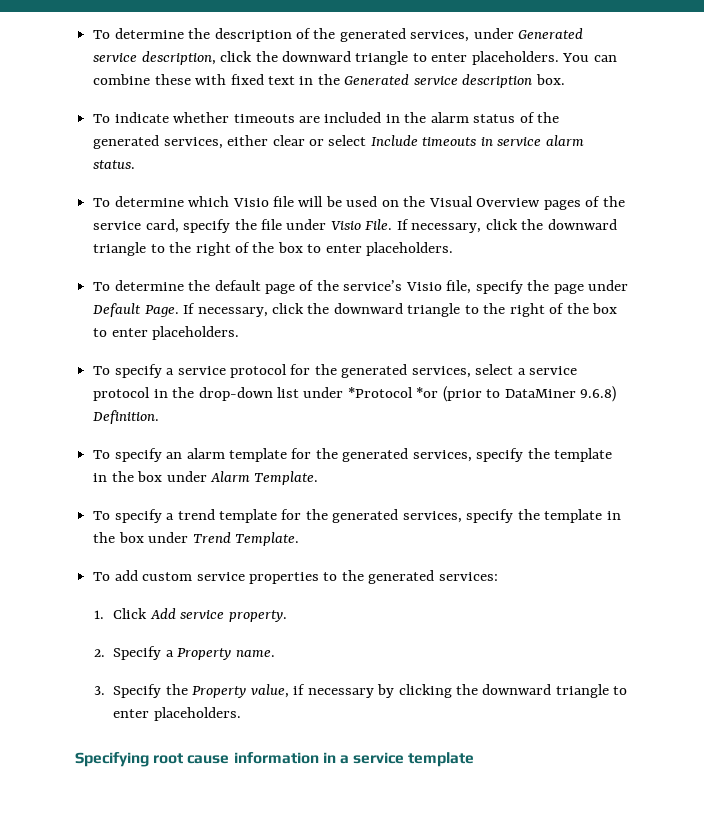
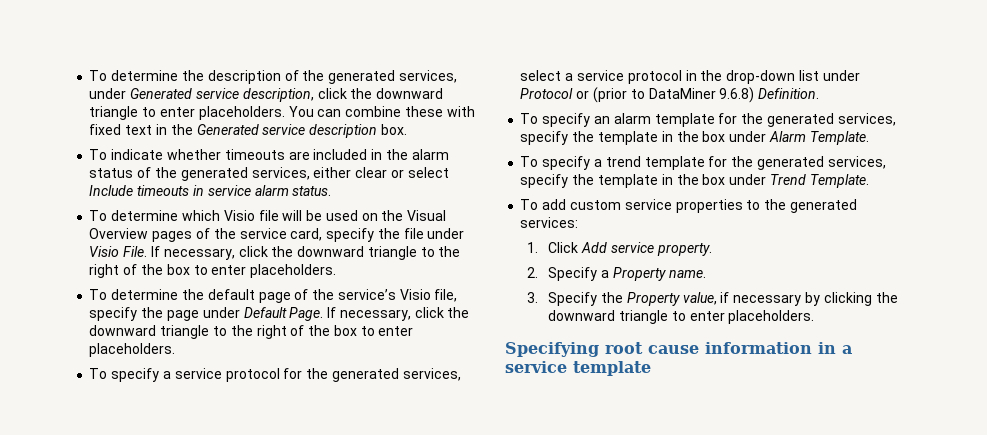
- To specify a service protocol for the generated services, select a service protocol in the drop-down list under *Protocol *or (prior to DataMiner 9.6.8) Definition.
+ To specify a service protocol for the generated services, select a service protocol in the drop-down list under Protocol or (prior to DataMiner 9.6.8) Definition.

